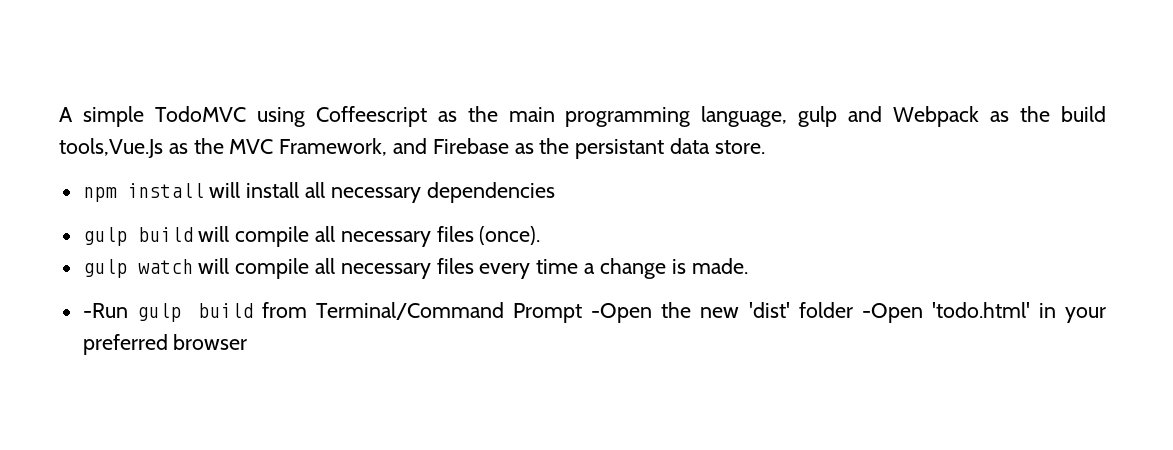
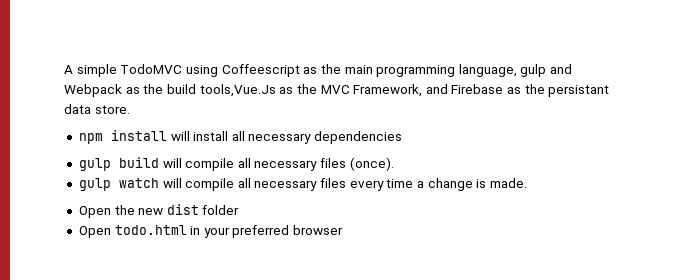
- -Run gulp build from Terminal/Command Prompt -Open the new 'dist' folder -Open 'todo.html' in your preferred browser
+ Open the new dist folder
+ Open todo.html in your preferred browser

